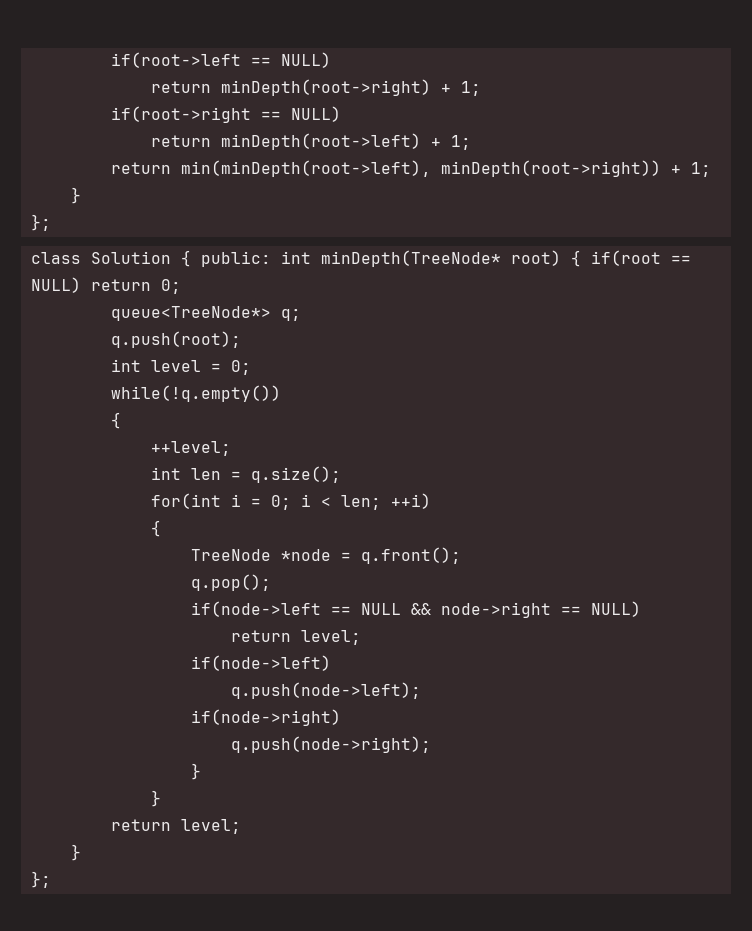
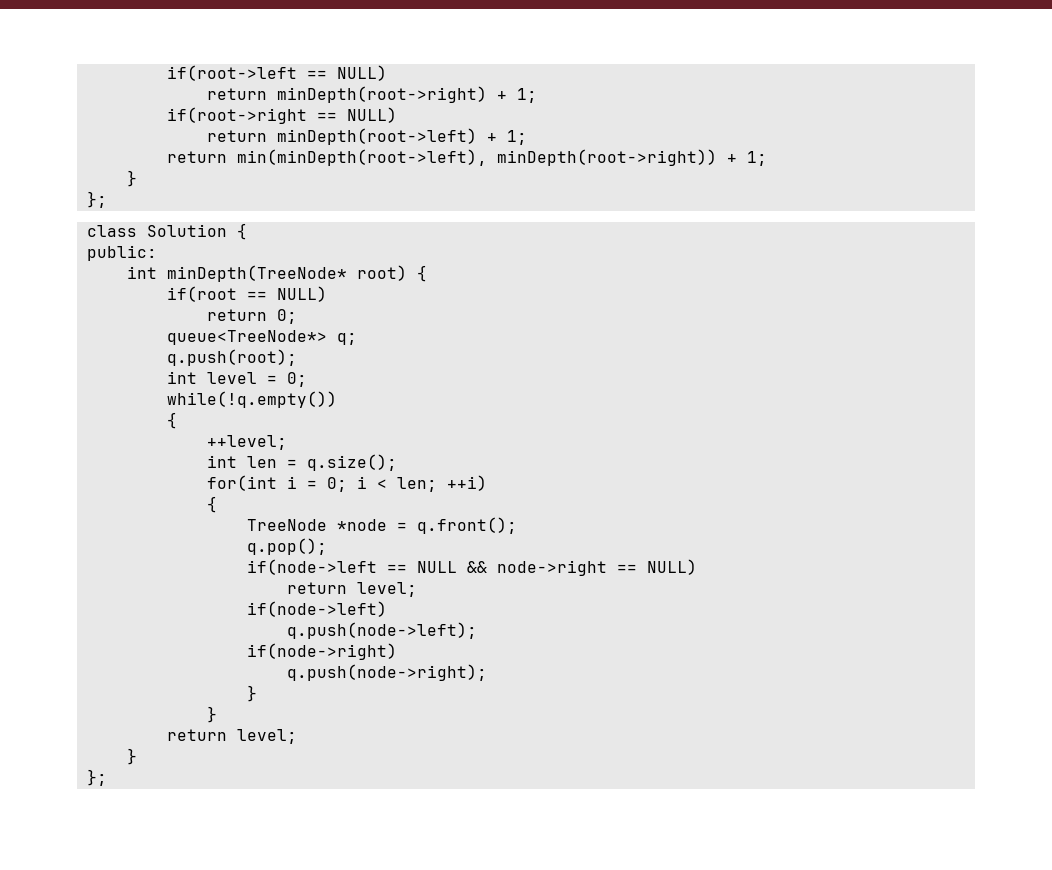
- class Solution { public: int minDepth(TreeNode* root) { if(root == NULL) return 0;
+ class Solution {
+ public:
+ int minDepth(TreeNode* root) {
+ if(root == NULL)
+ return 0;

